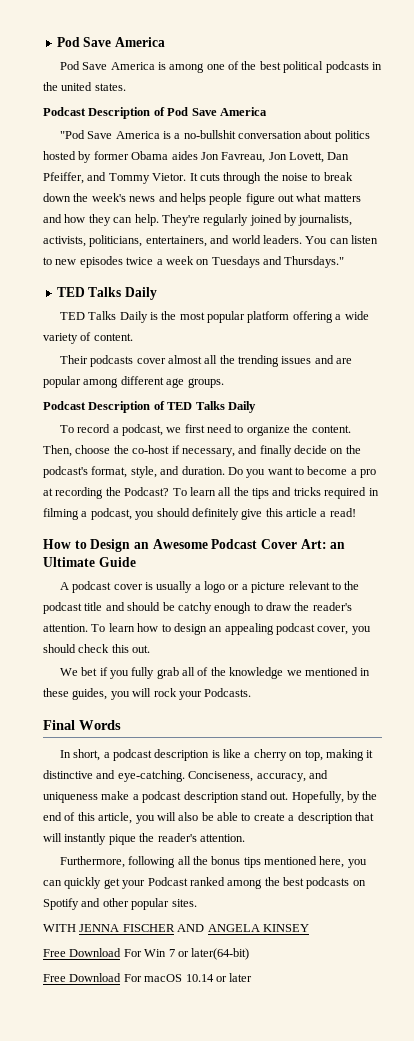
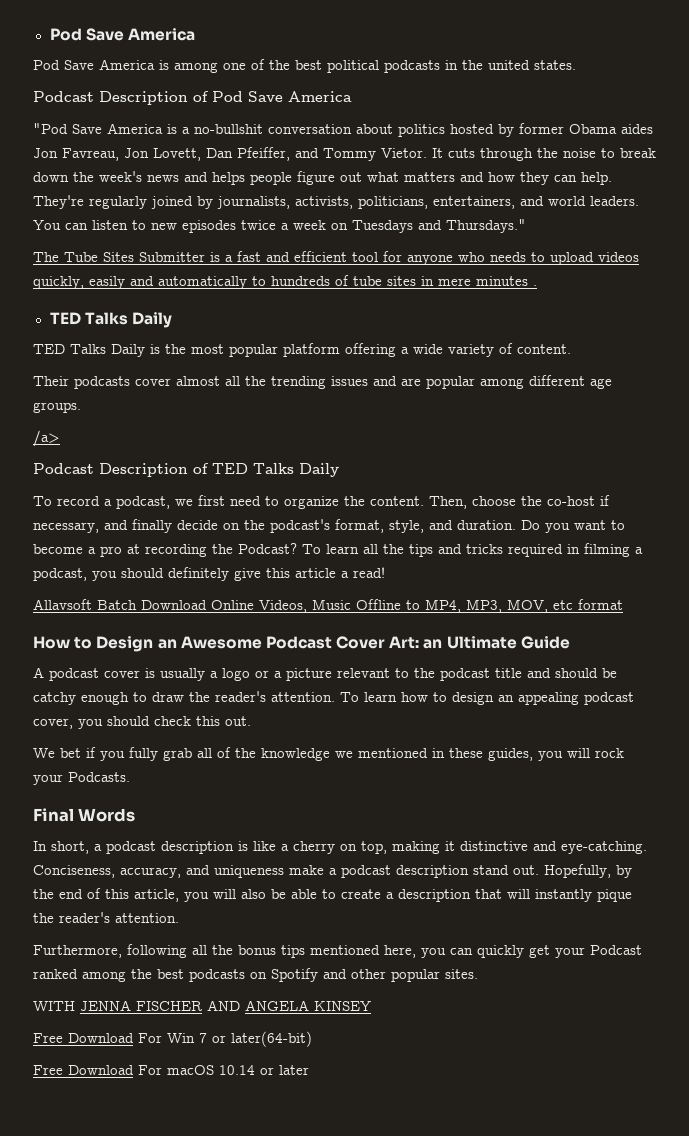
+ The Tube Sites Submitter is a fast and efficient tool for anyone who needs to upload videos quickly, easily and automatically to hundreds of tube sites in mere minutes .
+ /a>
+ Allavsoft Batch Download Online Videos, Music Offline to MP4, MP3, MOV, etc format

